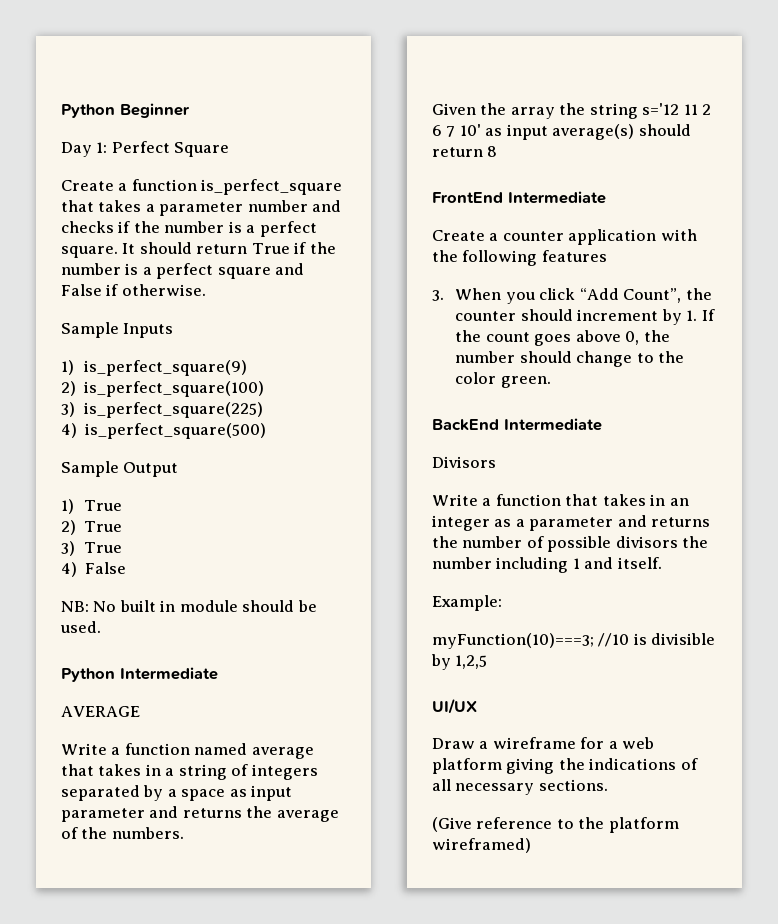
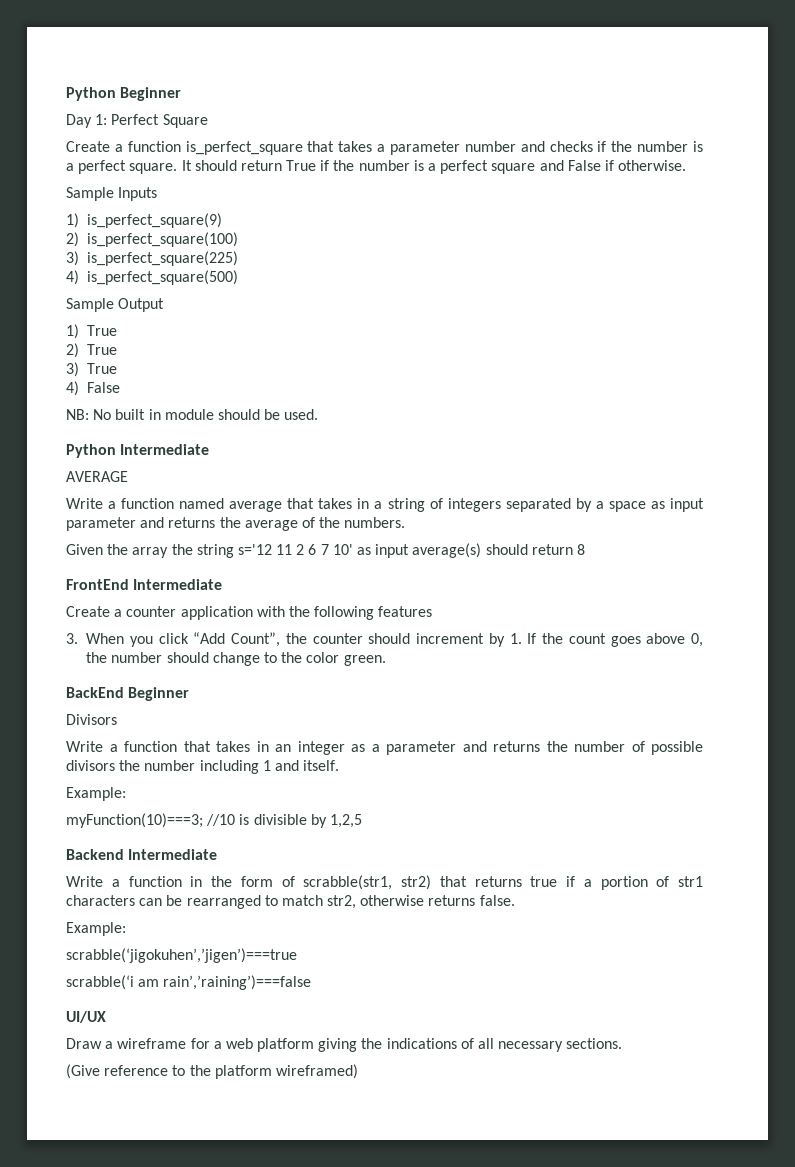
- BackEnd Intermediate
+ BackEnd Beginner
+ Backend Intermediate
+ Write a function in the form of scrabble(str1, str2) that returns true if a portion of str1 characters can be rearranged to match str2, otherwise returns false.
+ Example:
+ scrabble(‘jigokuhen’,’jigen’)===true
+ scrabble(‘i am rain’,’raining’)===false

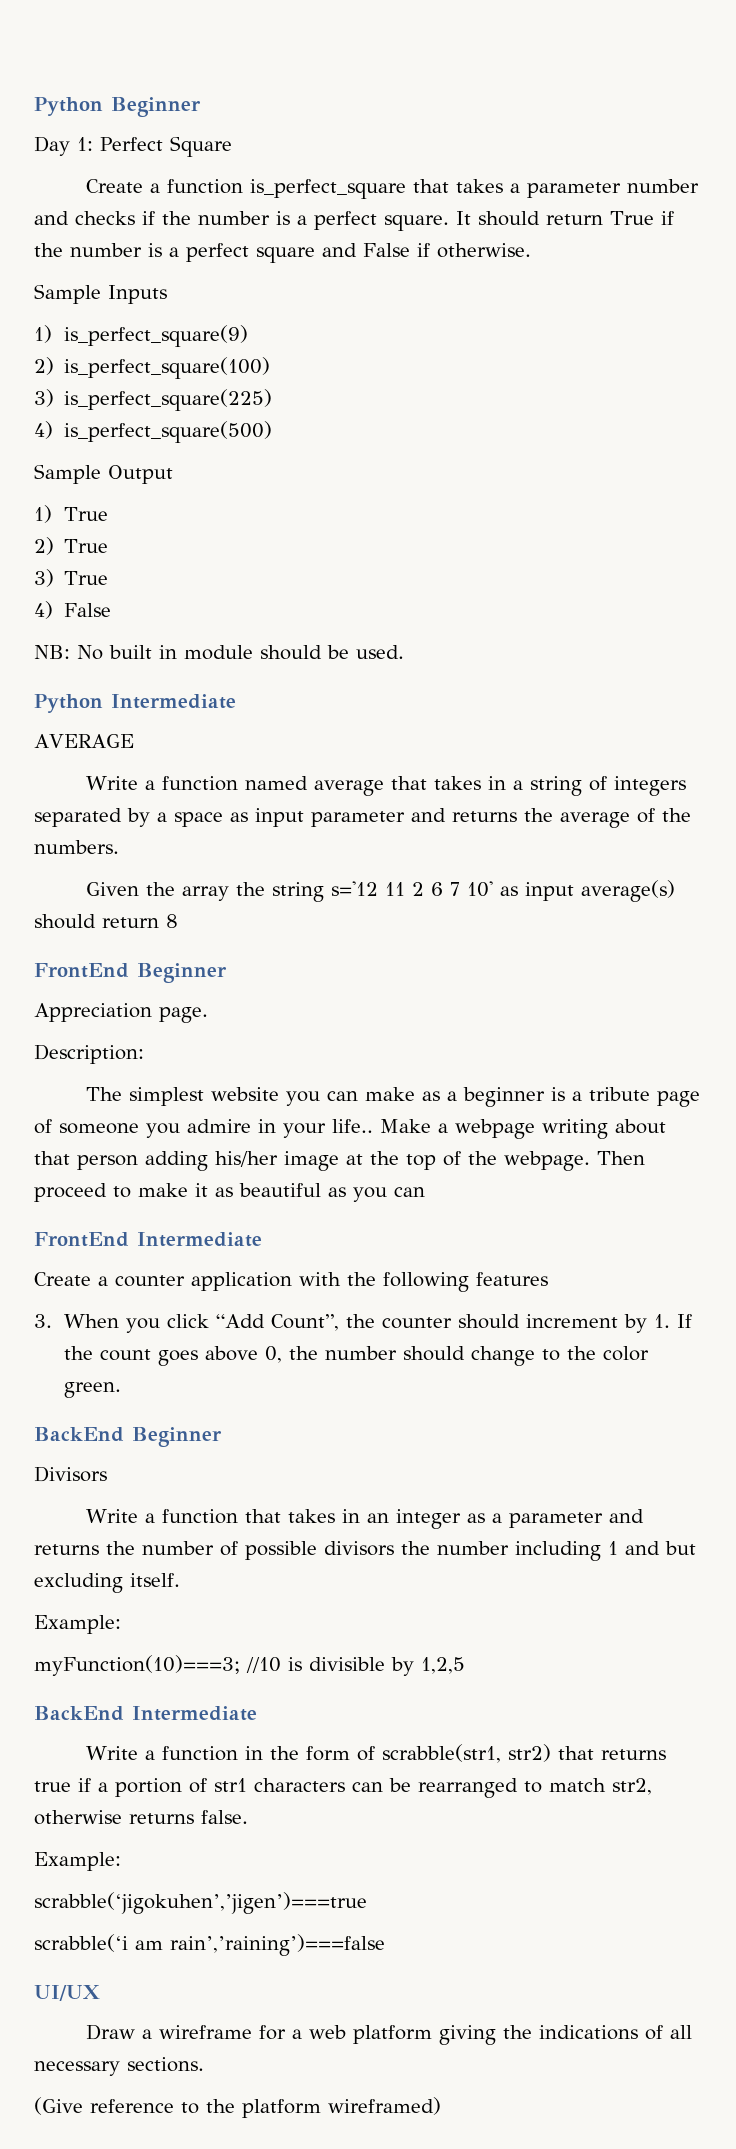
+ FrontEnd Beginner
+ Appreciation page.
+ Description:
+ The simplest website you can make as a beginner is a tribute page of someone you admire in your life.. Make a webpage writing about that person adding his/her image at the top of the webpage. Then proceed to make it as beautiful as you can
- Write a function that takes in an integer as a parameter and returns the number of possible divisors the number including 1 and itself.
+ Write a function that takes in an integer as a parameter and returns the number of possible divisors the number including 1 and but excluding itself.
- Backend Intermediate
+ BackEnd Intermediate

